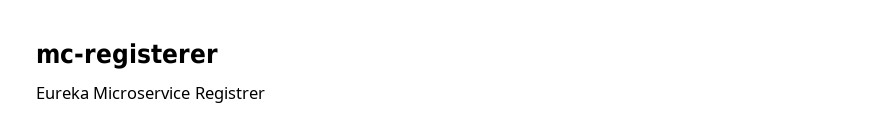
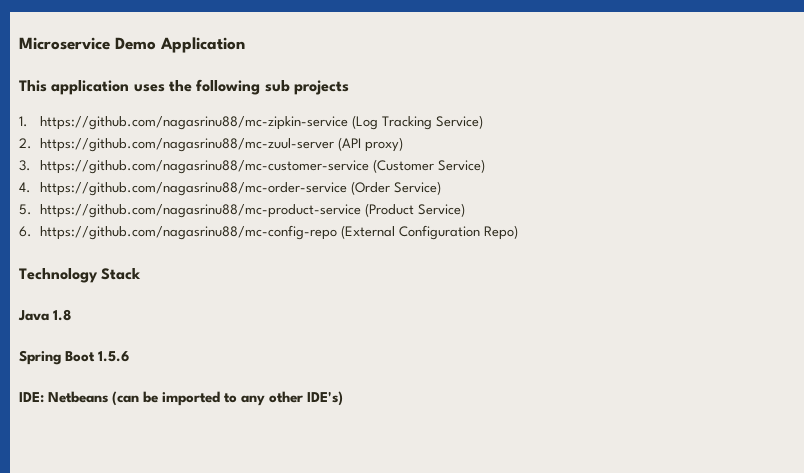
- mc-registerer
- Eureka Microservice Registrer
+ Microservice Demo Application
+ This application uses the following sub projects
+ 1. https://github.com/nagasrinu88/mc-zipkin-service (Log Tracking Service)
+ 2. https://github.com/nagasrinu88/mc-zuul-server (API proxy)
+ 3. https://github.com/nagasrinu88/mc-customer-service (Customer Service)
+ 4. https://github.com/nagasrinu88/mc-order-service (Order Service)
+ 5. https://github.com/nagasrinu88/mc-product-service (Product Service)
+ 6. https://github.com/nagasrinu88/mc-config-repo (External Configuration Repo)
+ Technology Stack
+ Java 1.8
+ Spring Boot 1.5.6
+ IDE: Netbeans (can be imported to any other IDE's)

